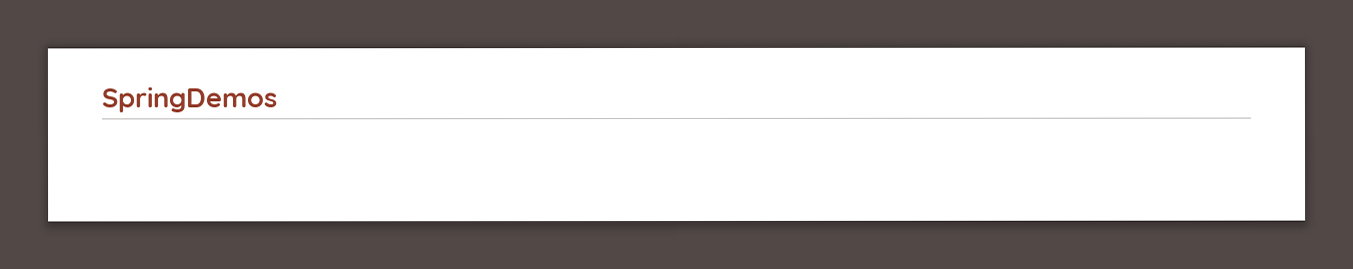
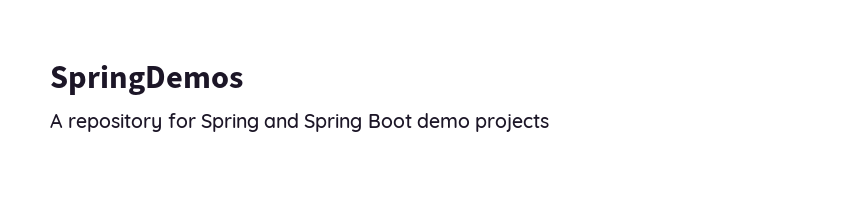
+ A repository for Spring and Spring Boot demo projects

